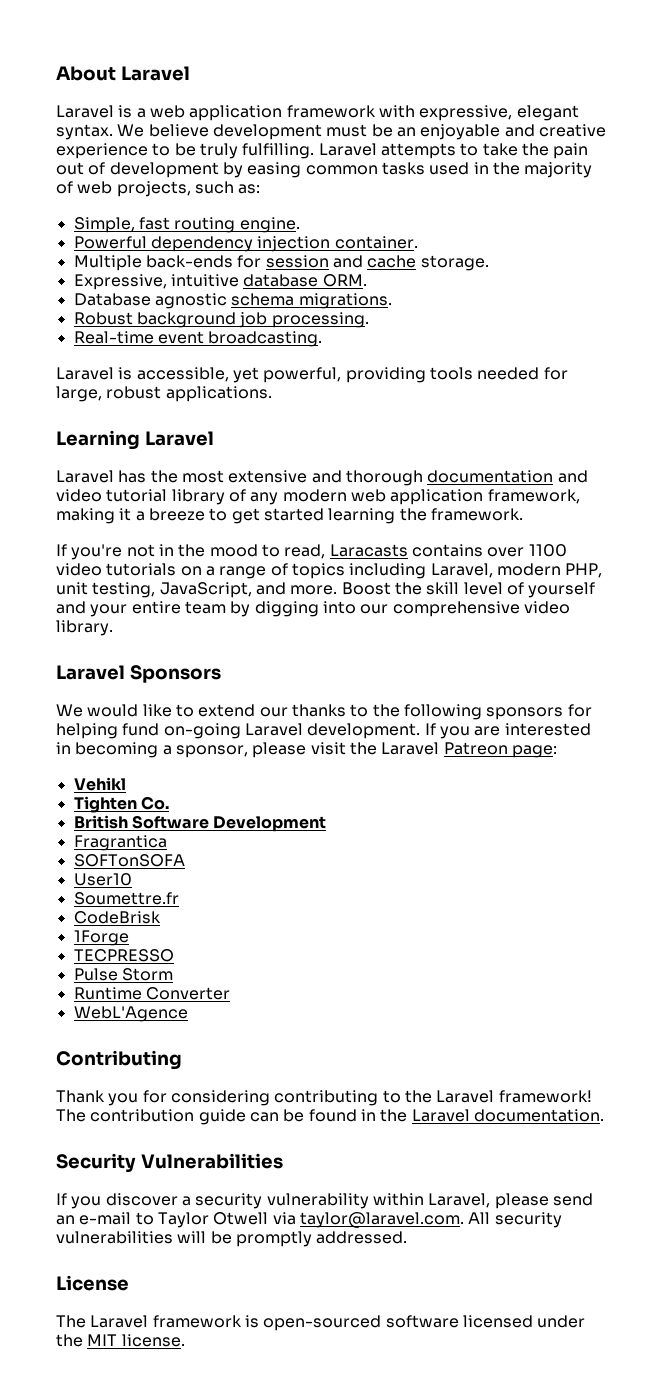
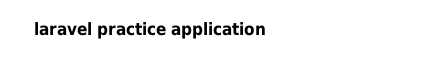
- About Laravel
- Laravel is a web application framework with expressive, elegant syntax. We believe development must be an enjoyable and creative experience to be truly fulfilling. Laravel attempts to take the pain out of development by easing common tasks used in the majority of web projects, such as:
- Simple, fast routing engine.
- Powerful dependency injection container.
- Multiple back-ends for session and cache storage.
- Expressive, intuitive database ORM.
- Database agnostic schema migrations.
- Robust background job processing.
- Real-time event broadcasting.
- Laravel is accessible, yet powerful, providing tools needed for large, robust applications.
- Learning Laravel
- Laravel has the most extensive and thorough documentation and video tutorial library of any modern web application framework, making it a breeze to get started learning the framework.
- If you're not in the mood to read, Laracasts contains over 1100 video tutorials on a range of topics including Laravel, modern PHP, unit testing, JavaScript, and more. Boost the skill level of yourself and your entire team by digging into our comprehensive video library.
- Laravel Sponsors
- We would like to extend our thanks to the following sponsors for helping fund on-going Laravel development. If you are interested in becoming a sponsor, please visit the Laravel Patreon page:
- Vehikl
- Tighten Co.
- British Software Development
- Fragrantica
- SOFTonSOFA
- User10
- Soumettre.fr
- CodeBrisk
- 1Forge
- TECPRESSO
- Pulse Storm
- Runtime Converter
- WebL'Agence
- Contributing
- Thank you for considering contributing to the Laravel framework! The contribution guide can be found in the Laravel documentation.
- Security Vulnerabilities
- If you discover a security vulnerability within Laravel, please send an e-mail to Taylor Otwell via taylor@laravel.com. All security vulnerabilities will be promptly addressed.
- License
- The Laravel framework is open-sourced software licensed under the MIT license.
+ laravel practice application

